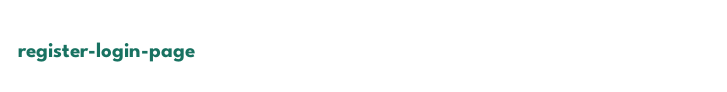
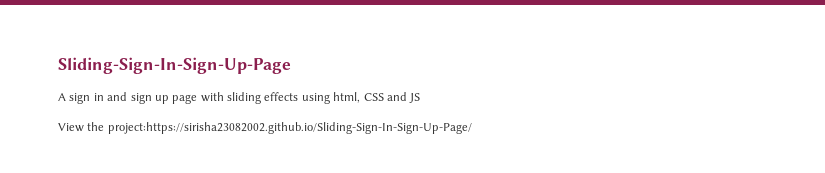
- register-login-page
+ Sliding-Sign-In-Sign-Up-Page
+ A sign in and sign up page with sliding effects using html, CSS and JS
+ View the project:https://sirisha23082002.github.io/Sliding-Sign-In-Sign-Up-Page/

